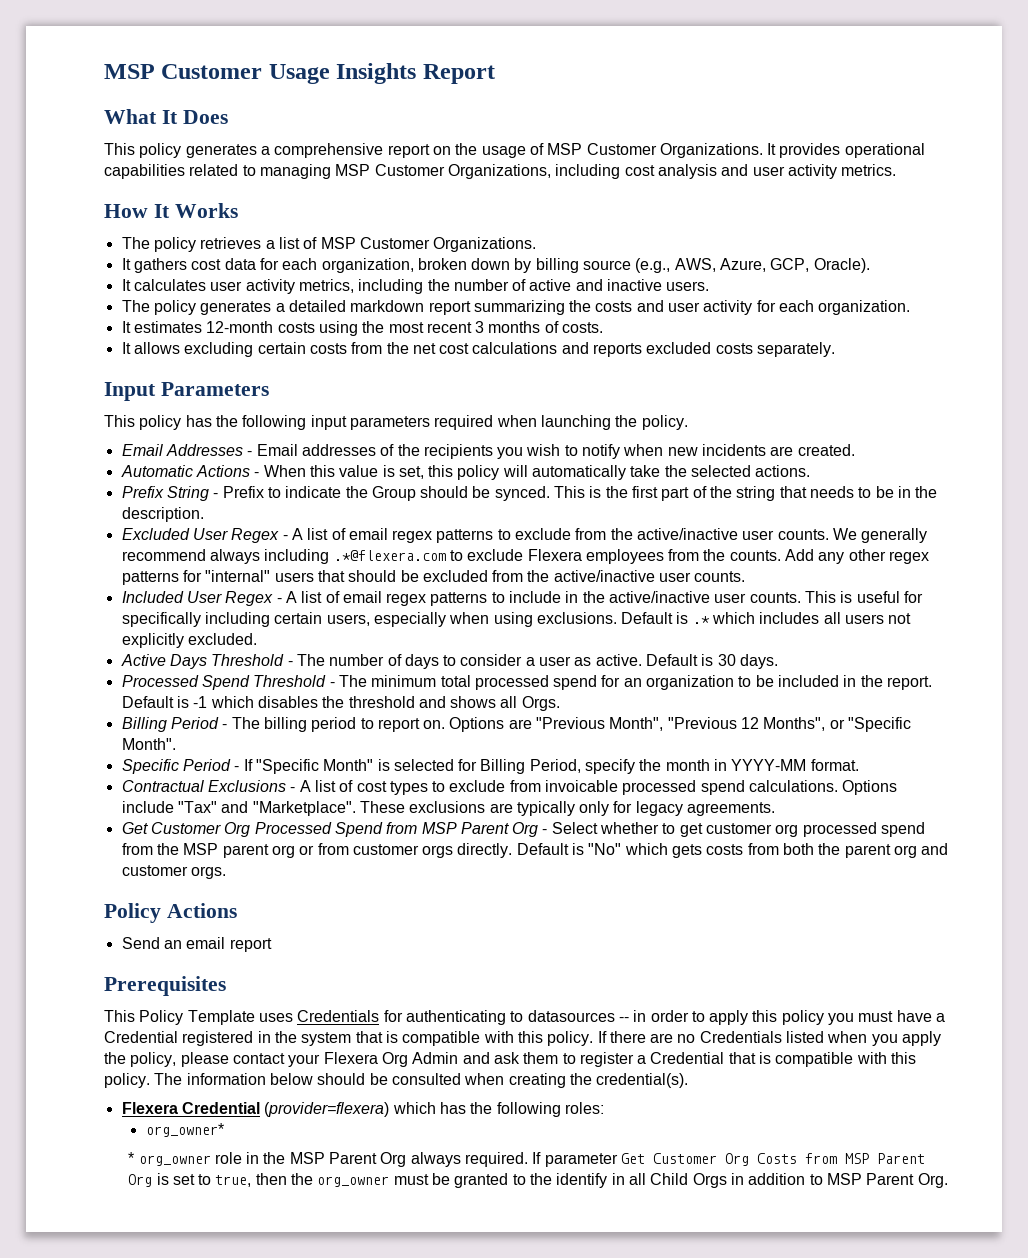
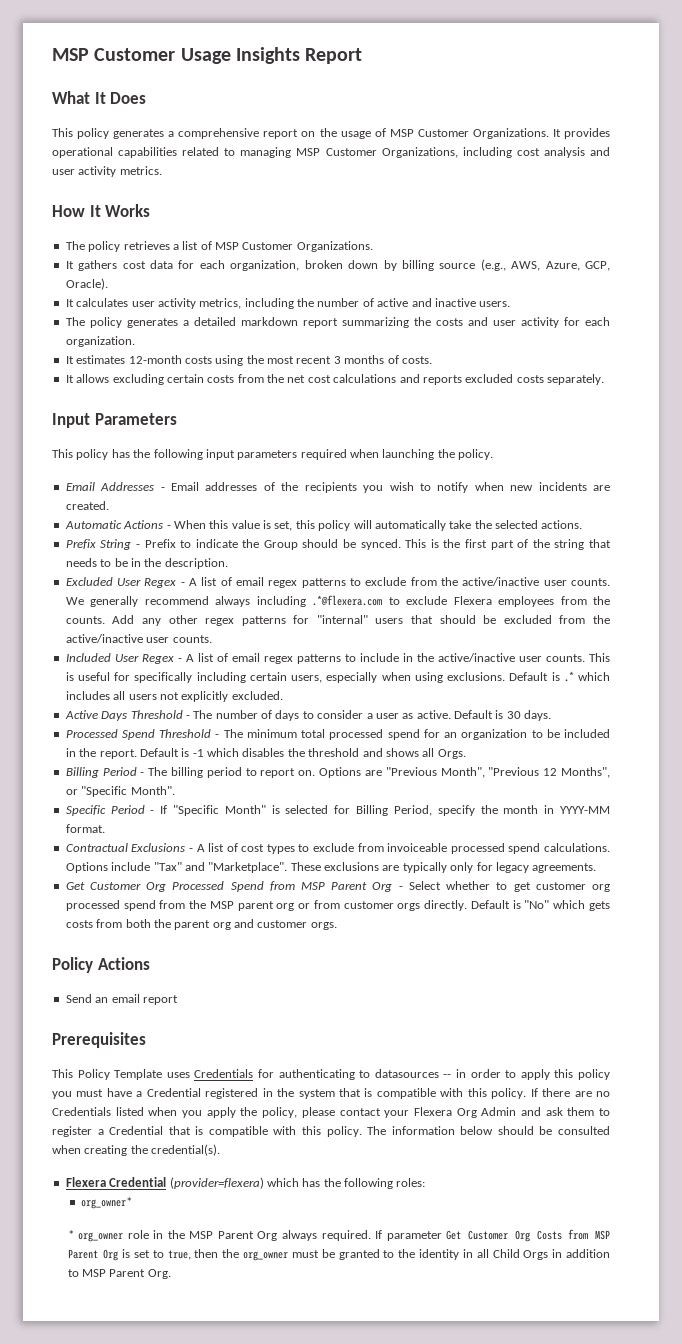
- Contractual Exclusions - A list of cost types to exclude from invoicable processed spend calculations.
+ Contractual Exclusions - A list of cost types to exclude from invoiceable processed spend calculations.
- If parameter Get Customer Org Costs from MSP Parent Org is set to true, then the org_owner must be granted to the identify in all Child Orgs in addition to MSP Parent Org.
+ If parameter Get Customer Org Costs from MSP Parent Org is set to true, then the org_owner must be granted to the identity in all Child Orgs in addition to MSP Parent Org.

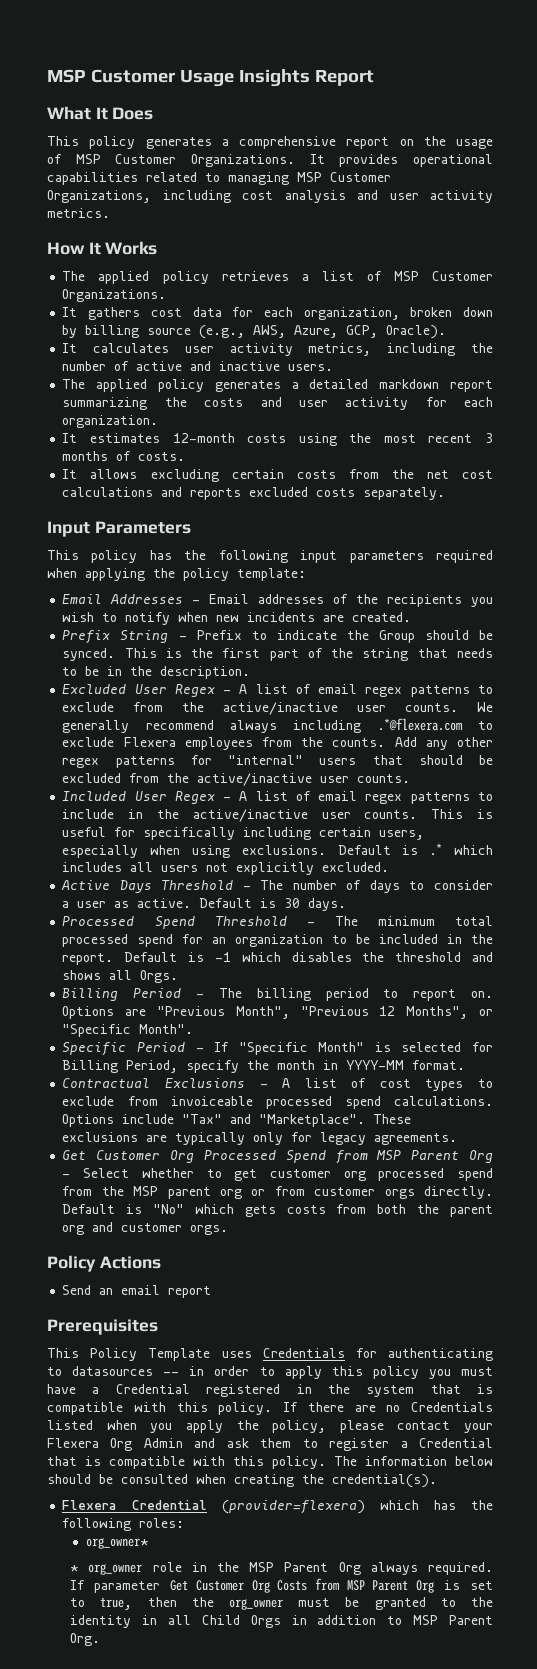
- The policy retrieves a list of MSP Customer Organizations.
+ The applied policy retrieves a list of MSP Customer Organizations.
- The policy generates a detailed markdown report summarizing the costs and user activity for each organization.
+ The applied policy generates a detailed markdown report summarizing the costs and user activity for each organization.
- This policy has the following input parameters required when launching the policy.
+ This policy has the following input parameters required when applying the policy template:
- Automatic Actions - When this value is set, this policy will automatically take the selected actions.

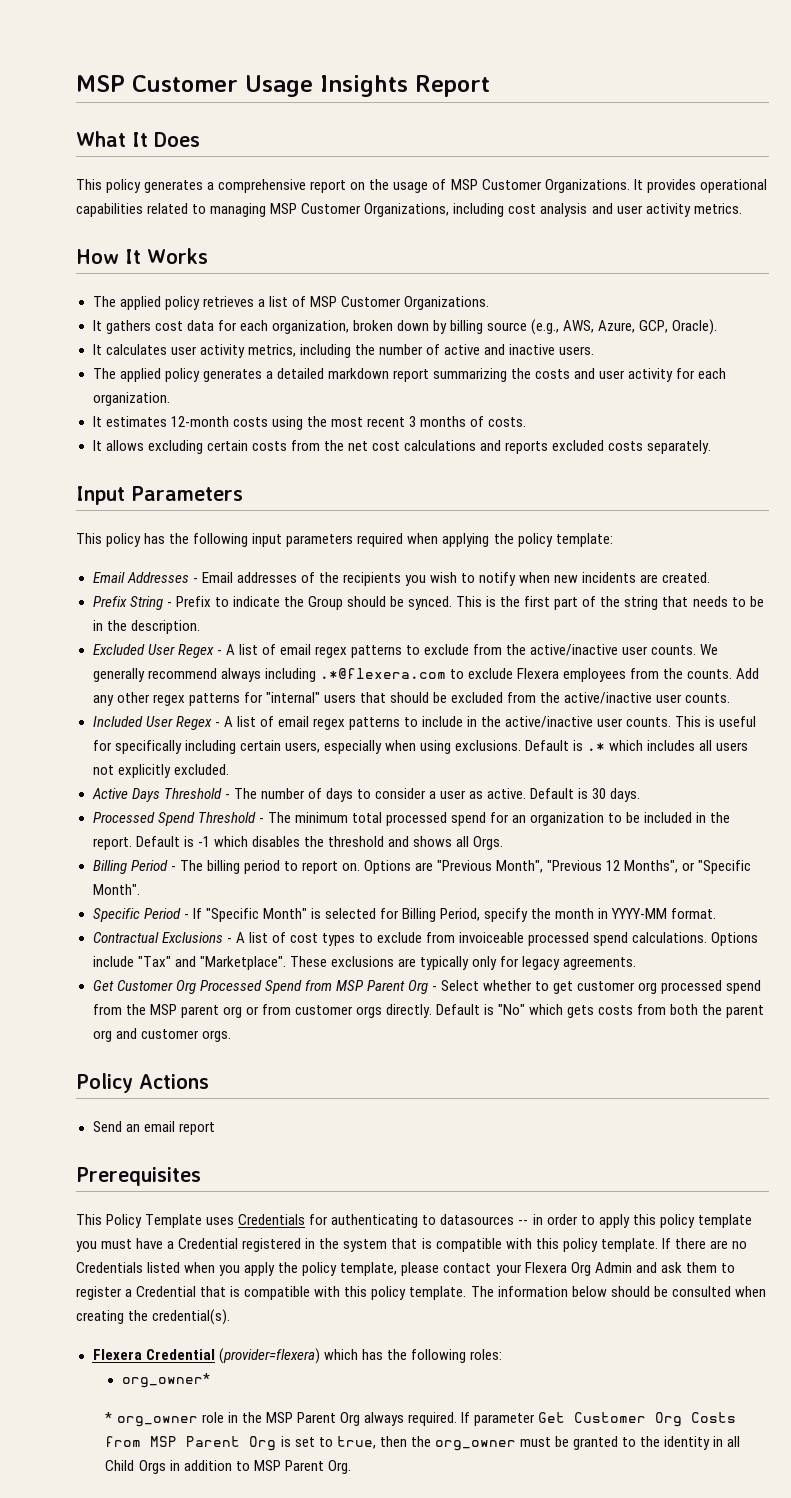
- This Policy Template uses Credentials for authenticating to datasources -- in order to apply this policy you must have a Credential registered in the system that is compatible with this policy.
+ This Policy Template uses Credentials for authenticating to datasources -- in order to apply this policy template you must have a Credential registered in the system that is compatible with this policy template.
- If there are no Credentials listed when you apply the policy, please contact your Flexera Org Admin and ask them to register a Credential that is compatible with this policy.
+ If there are no Credentials listed when you apply the policy template, please contact your Flexera Org Admin and ask them to register a Credential that is compatible with this policy template.

